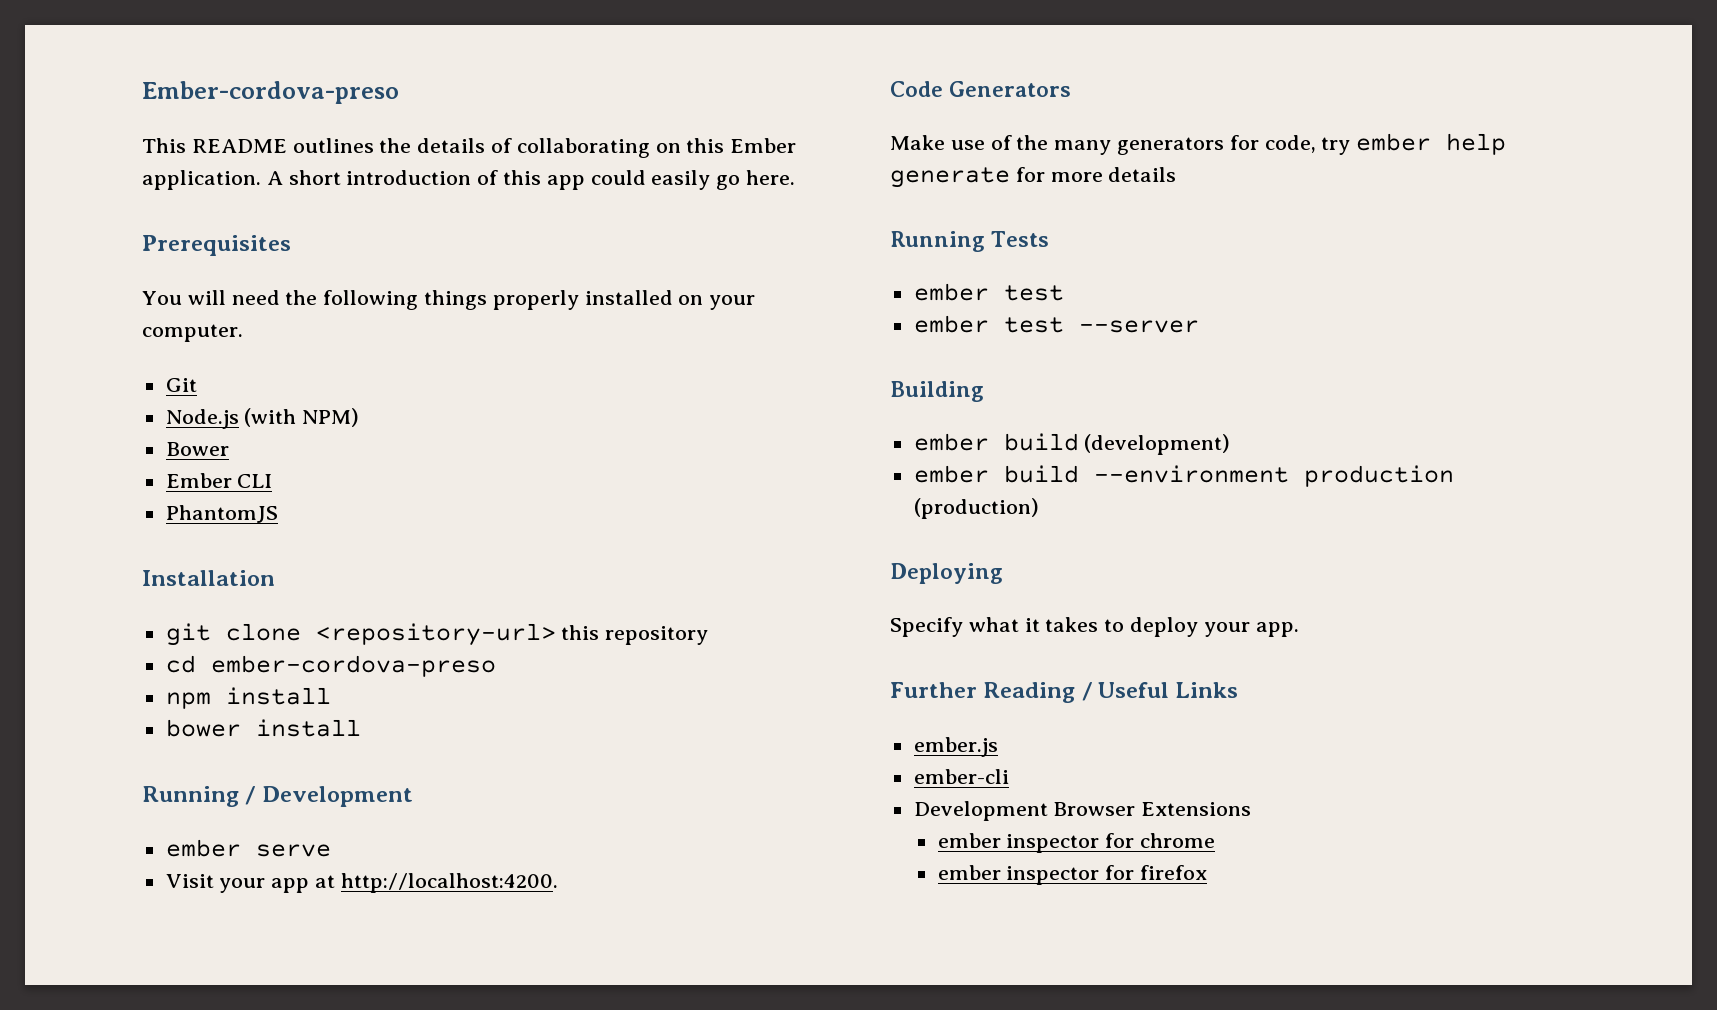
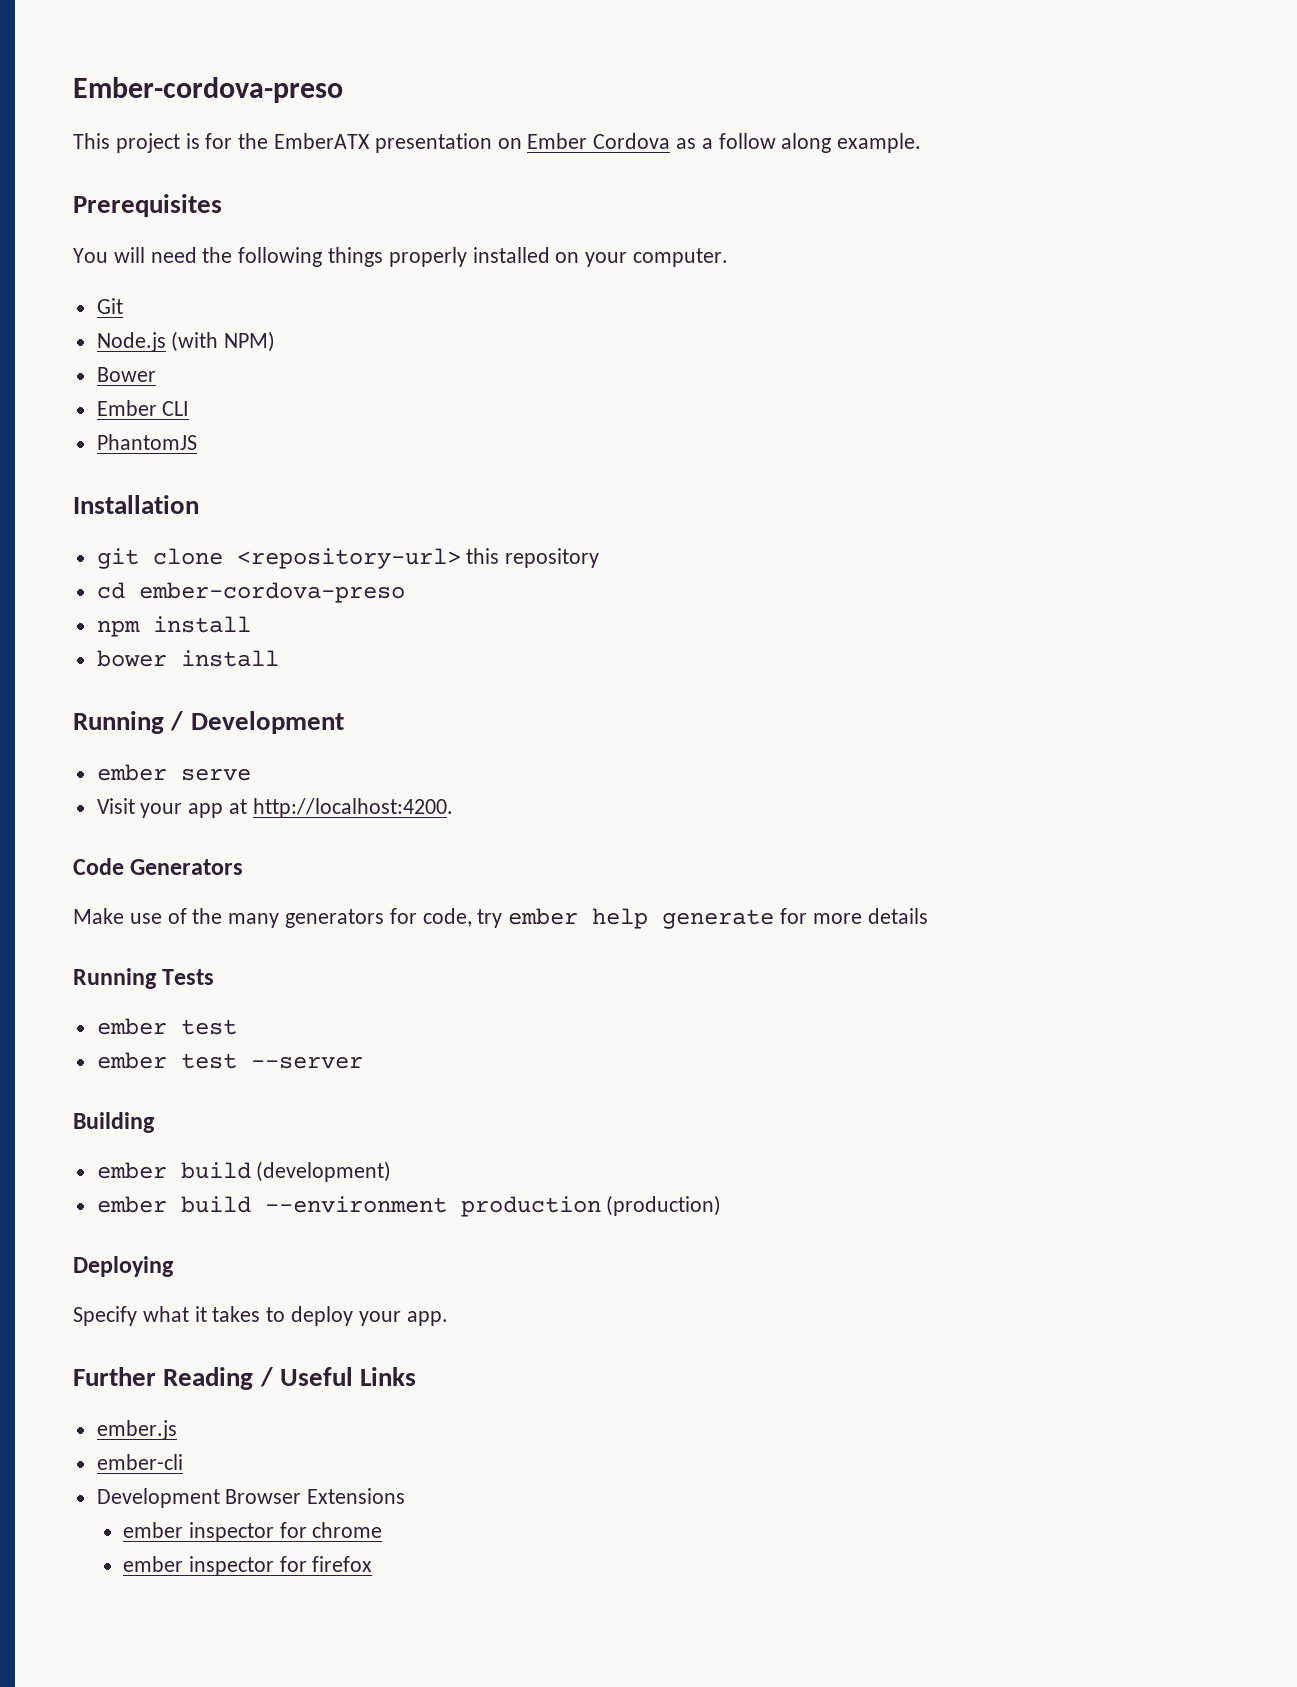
- This README outlines the details of collaborating on this Ember application. A short introduction of this app could easily go here.
+ This project is for the EmberATX presentation on Ember Cordova as a follow along example.

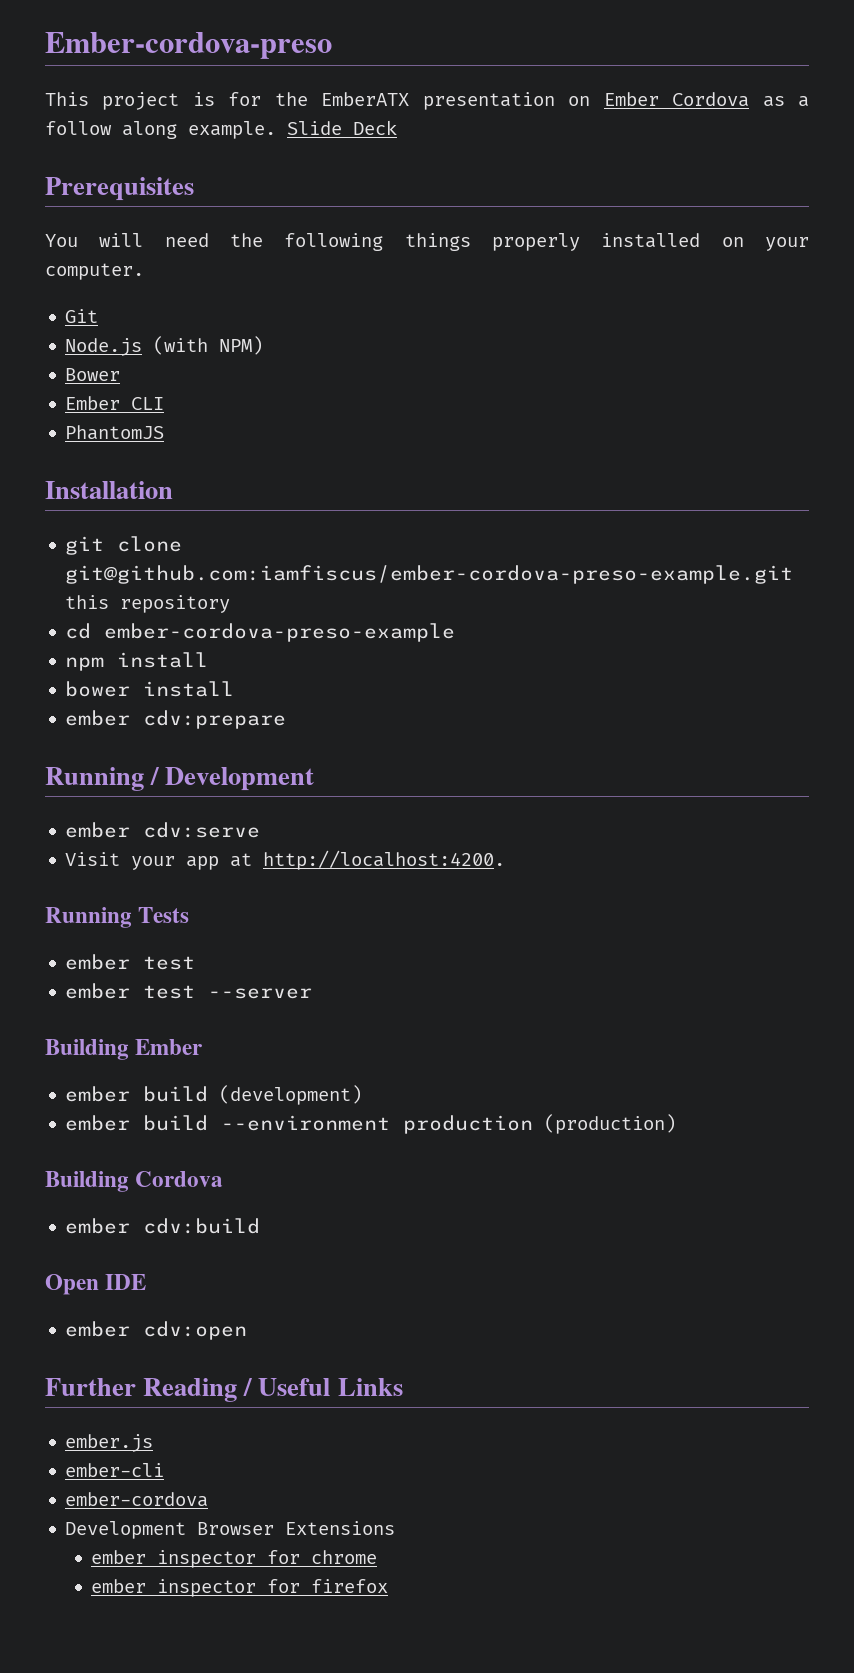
+ Slide Deck
- git clone <repository-url> this repository
+ git clone git@github.com:iamfiscus/ember-cordova-preso-example.git this repository
- cd ember-cordova-preso
+ cd ember-cordova-preso-example
+ ember cdv:prepare
- ember serve
+ ember cdv:serve
- Code Generators
- Make use of the many generators for code, try ember help generate for more details
- Building
+ Building Ember
- Deploying
- Specify what it takes to deploy your app.
+ Building Cordova
+ ember cdv:build
+ Open IDE
+ ember cdv:open
+ ember-cordova

